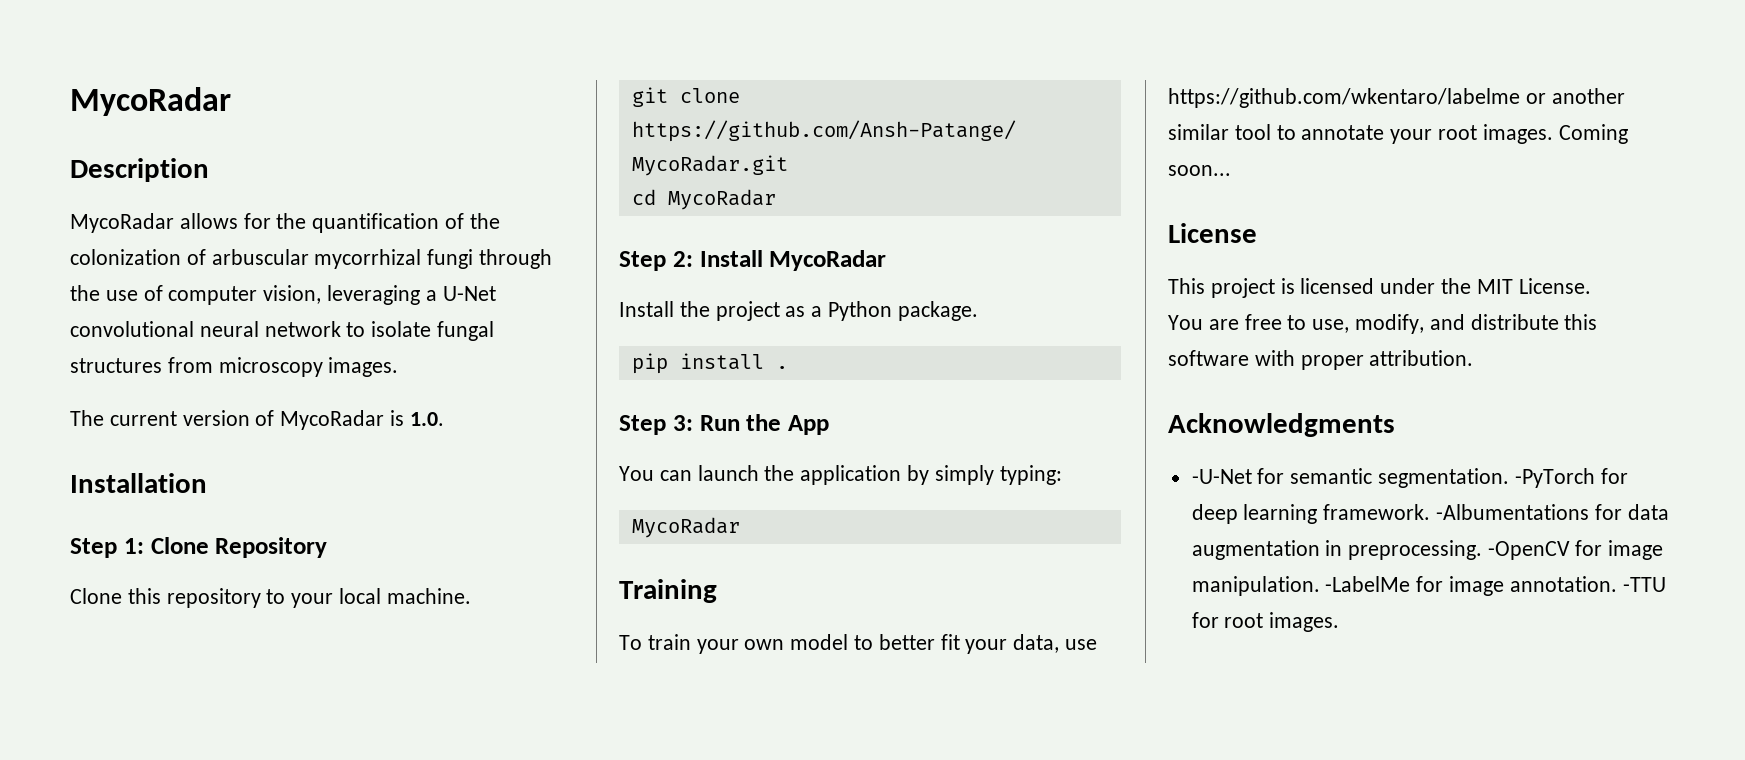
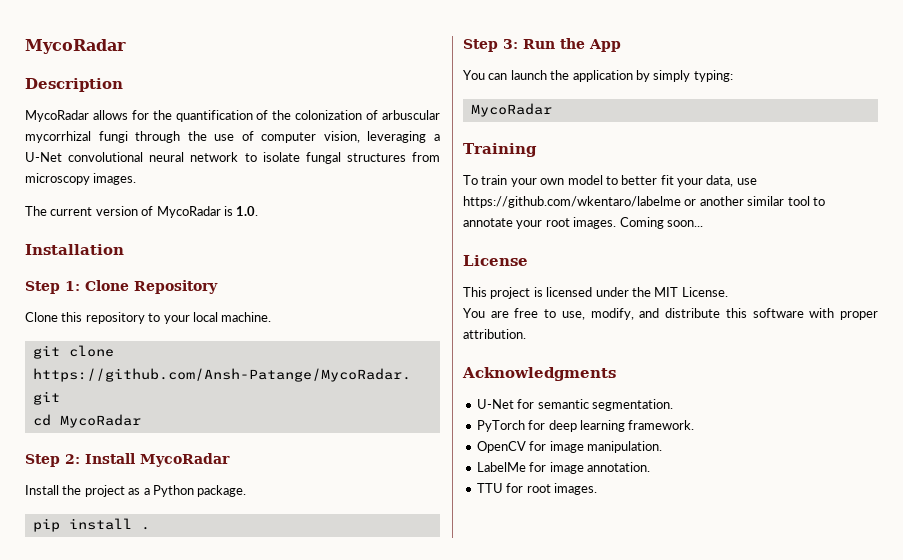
- -U-Net for semantic segmentation. -PyTorch for deep learning framework. -Albumentations for data augmentation in preprocessing. -OpenCV for image manipulation. -LabelMe for image annotation. -TTU for root images.
+ U-Net for semantic segmentation.
+ PyTorch for deep learning framework.
+ OpenCV for image manipulation.
+ LabelMe for image annotation.
+ TTU for root images.

